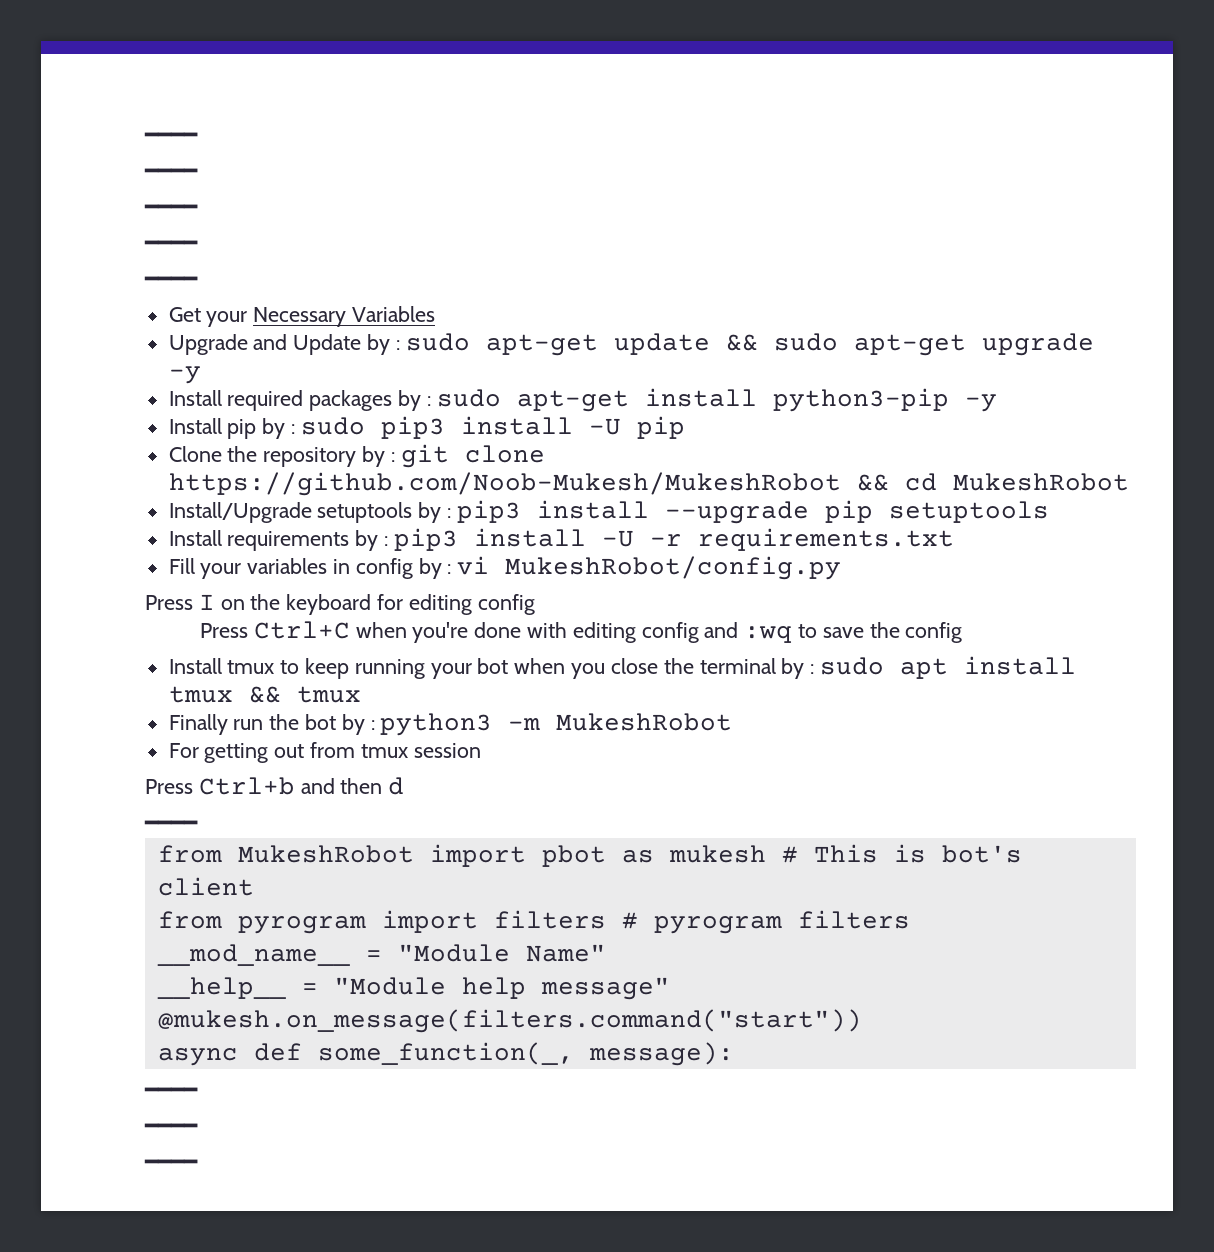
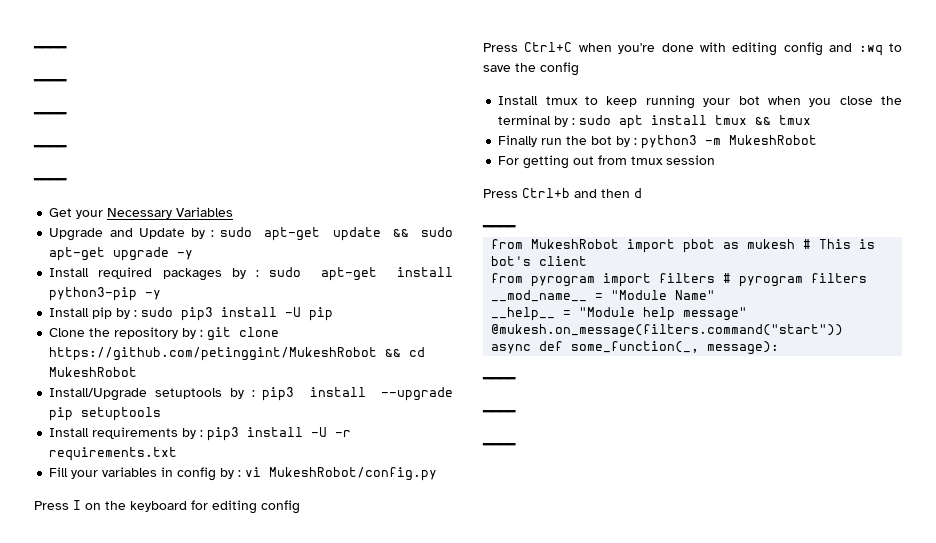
- Clone the repository by : git clone https://github.com/Noob-Mukesh/MukeshRobot && cd MukeshRobot
+ Clone the repository by : git clone https://github.com/petinggint/MukeshRobot && cd MukeshRobot

